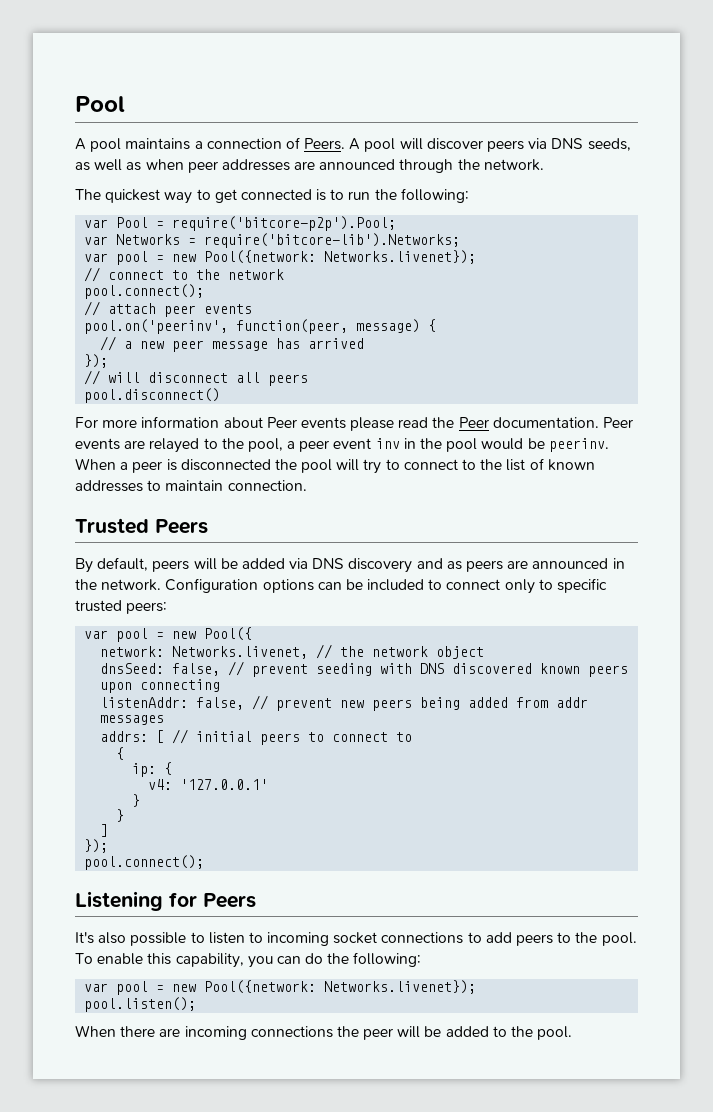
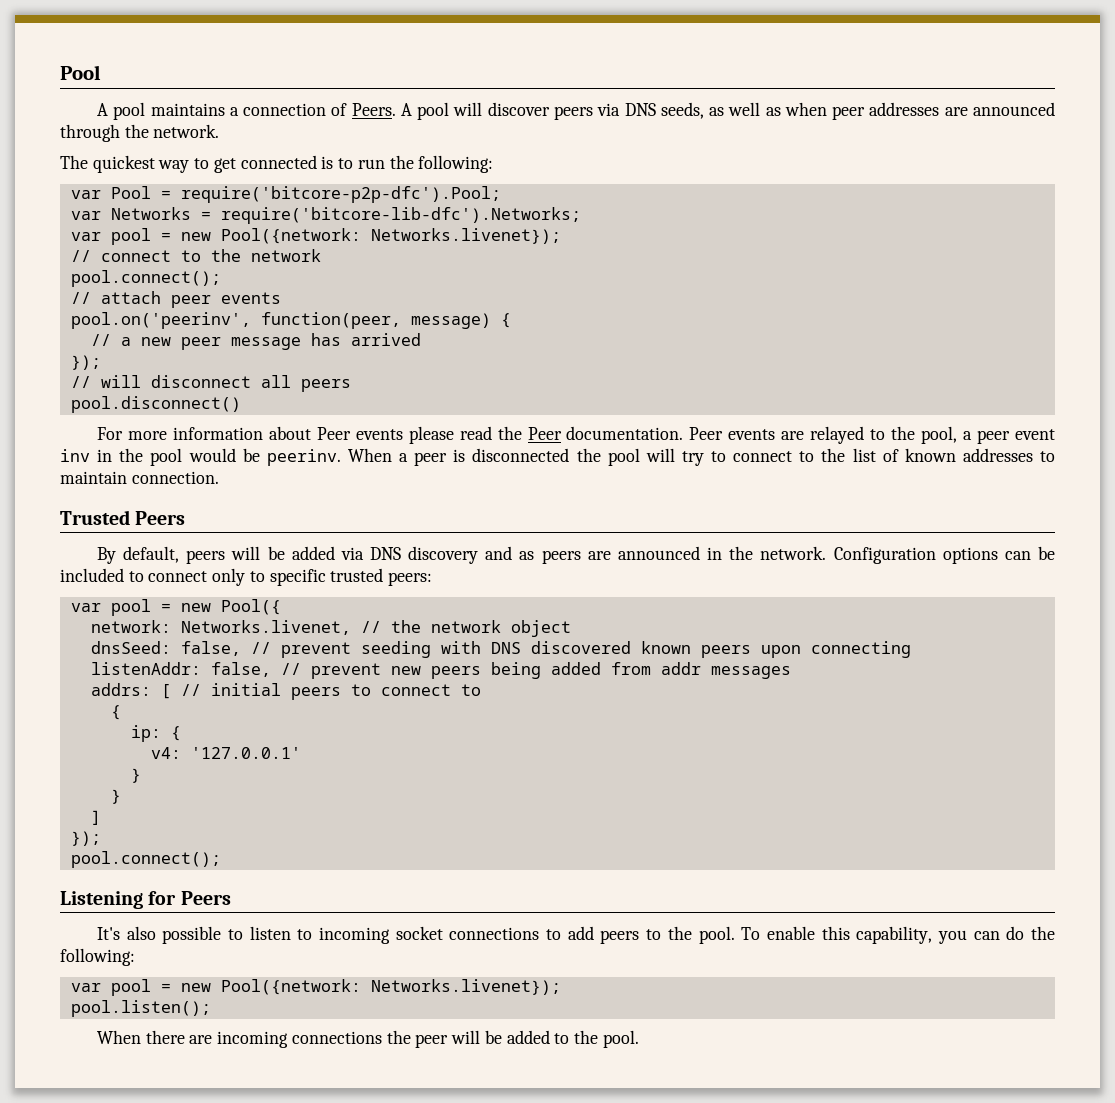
- var Pool = require('bitcore-p2p').Pool;
+ var Pool = require('bitcore-p2p-dfc').Pool;
- var Networks = require('bitcore-lib').Networks;
+ var Networks = require('bitcore-lib-dfc').Networks;

